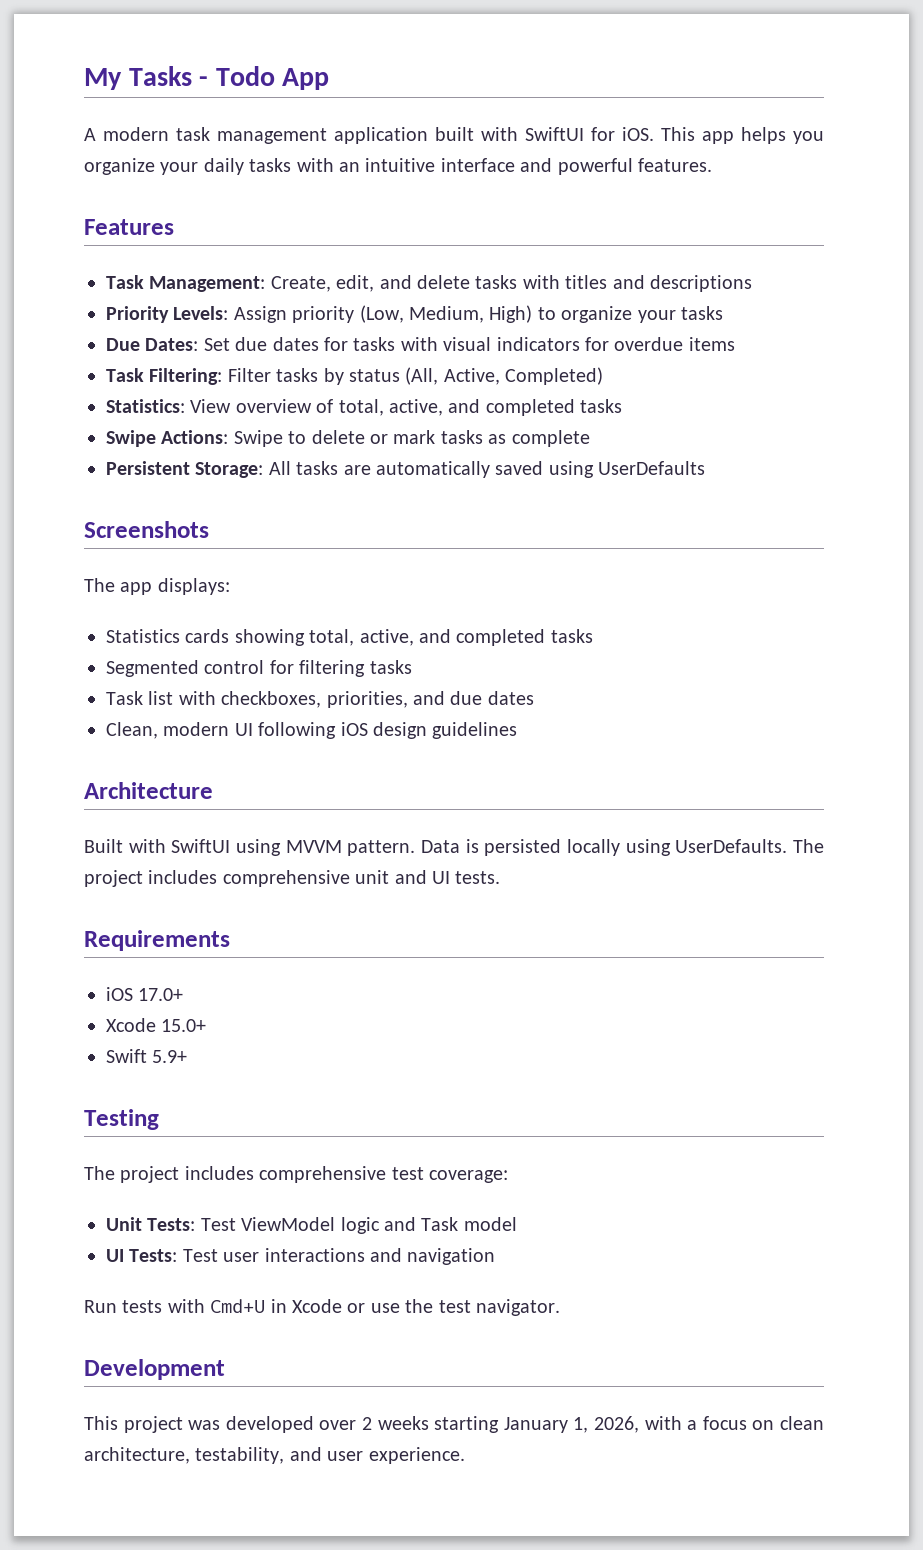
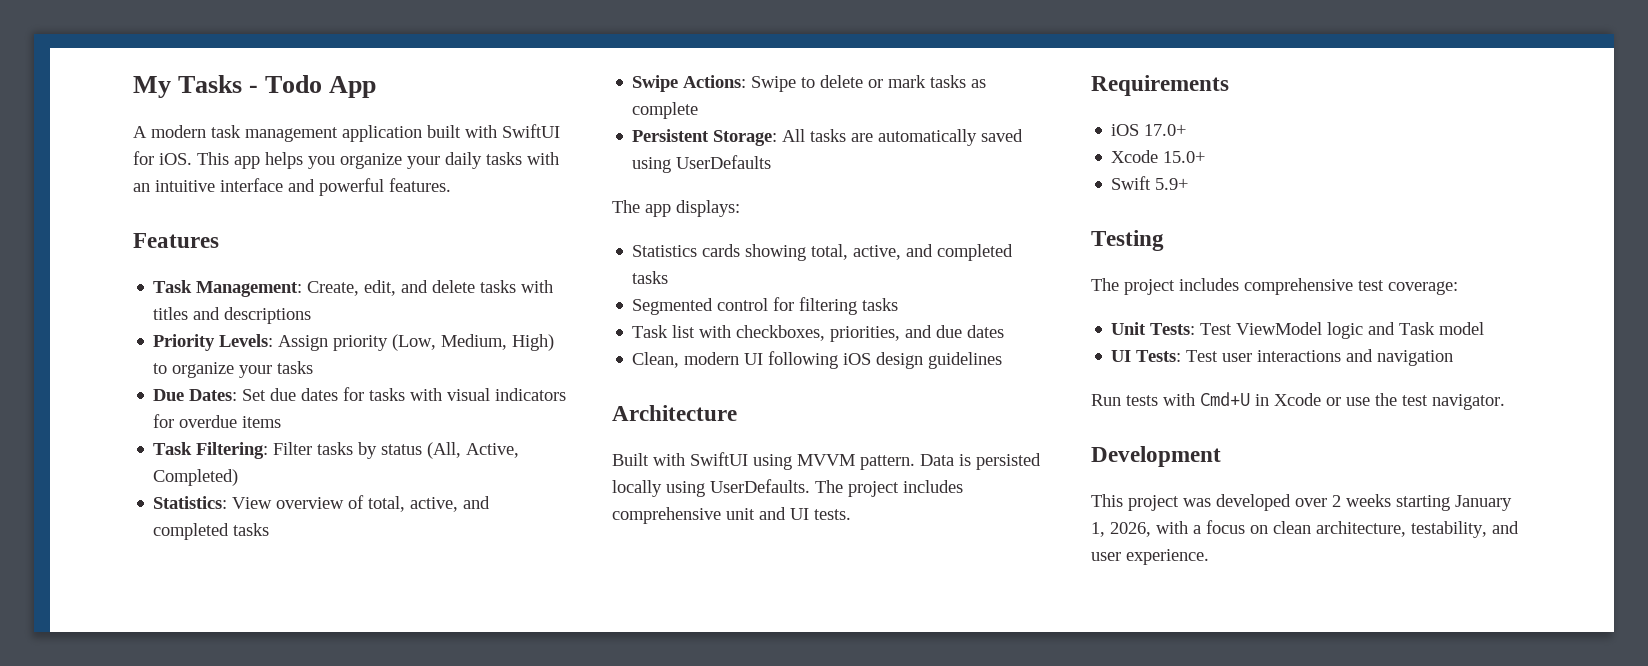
- Screenshots

